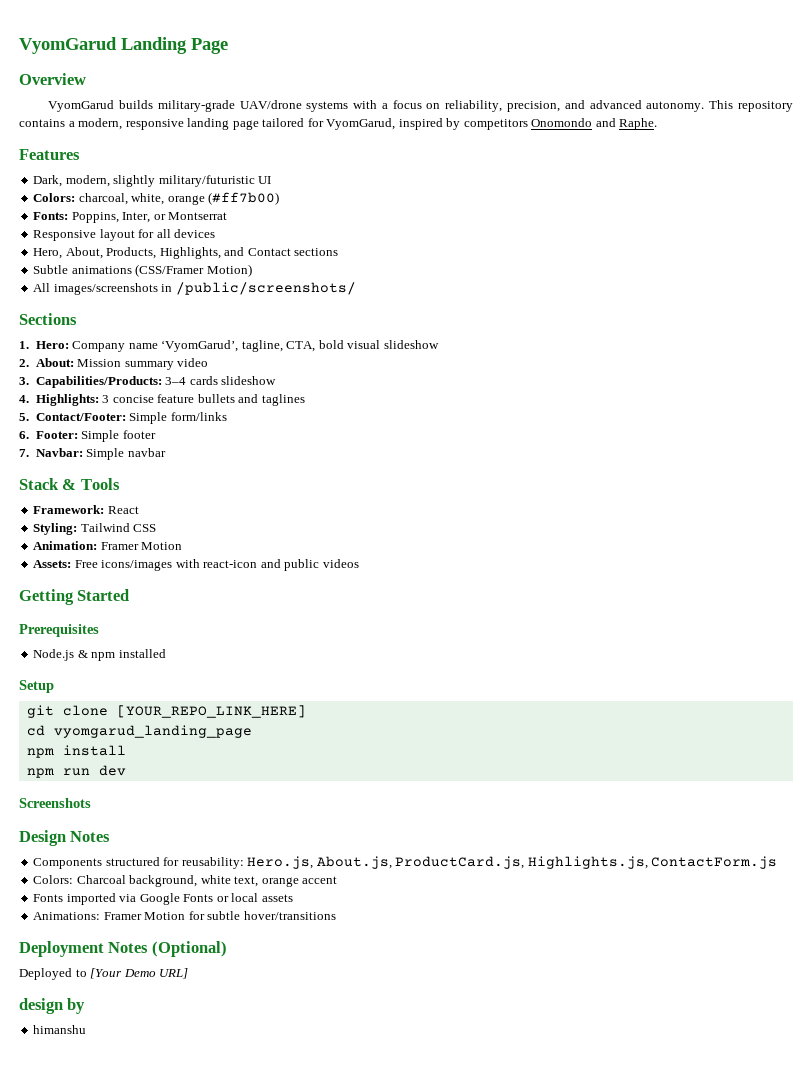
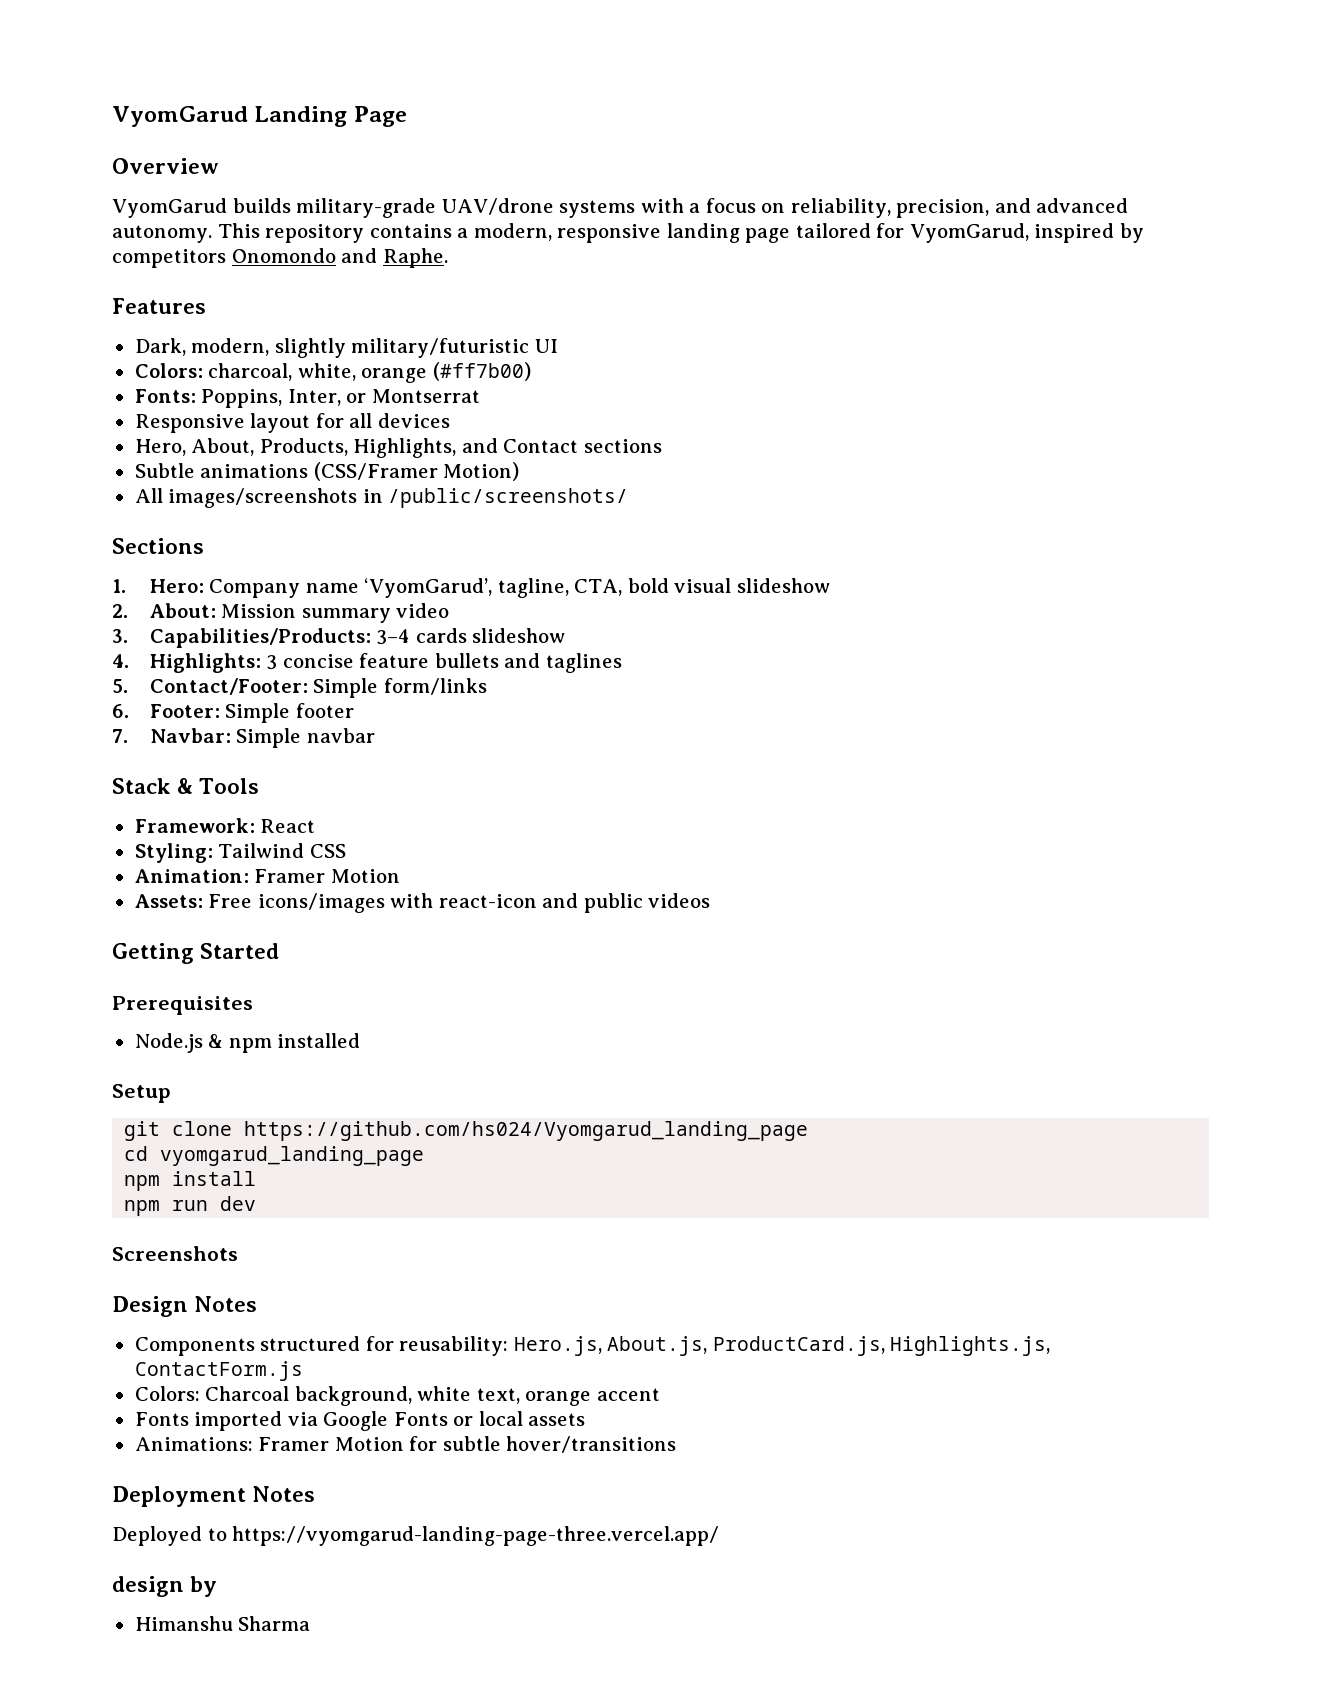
- git clone [YOUR_REPO_LINK_HERE]
+ git clone https://github.com/hs024/Vyomgarud_landing_page
- Deployment Notes (Optional)
+ Deployment Notes
- Deployed to [Your Demo URL]
+ Deployed to https://vyomgarud-landing-page-three.vercel.app/
- himanshu
+ Himanshu Sharma

